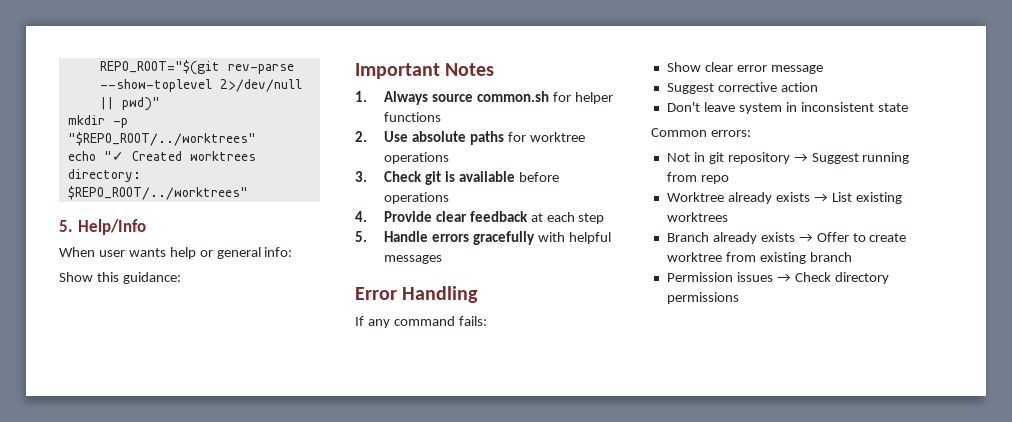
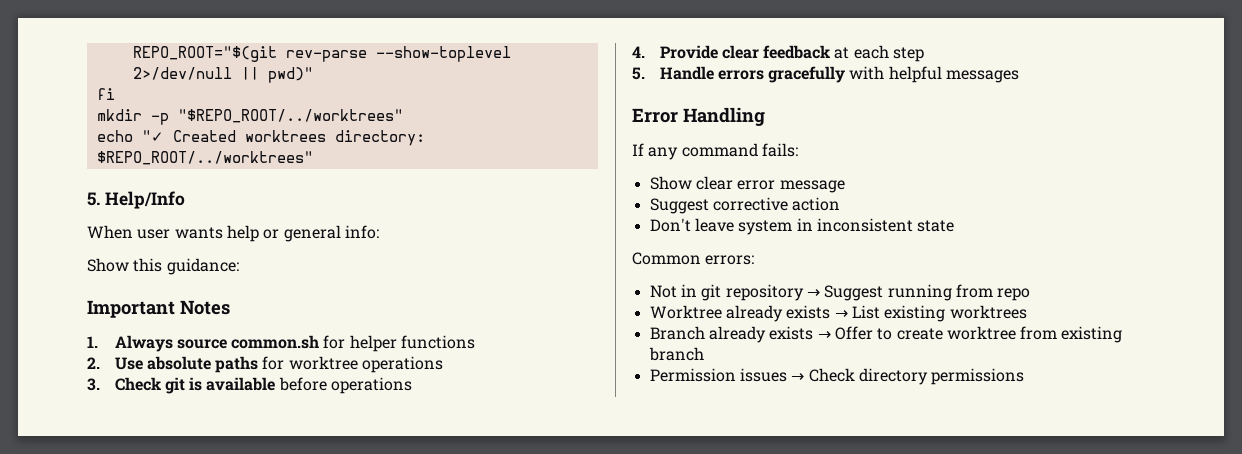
+ fi

